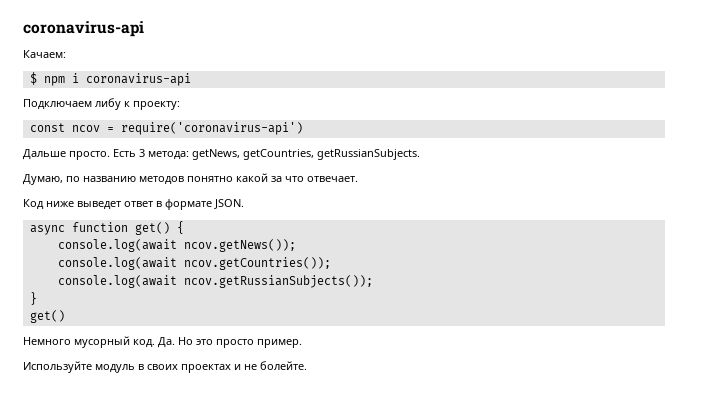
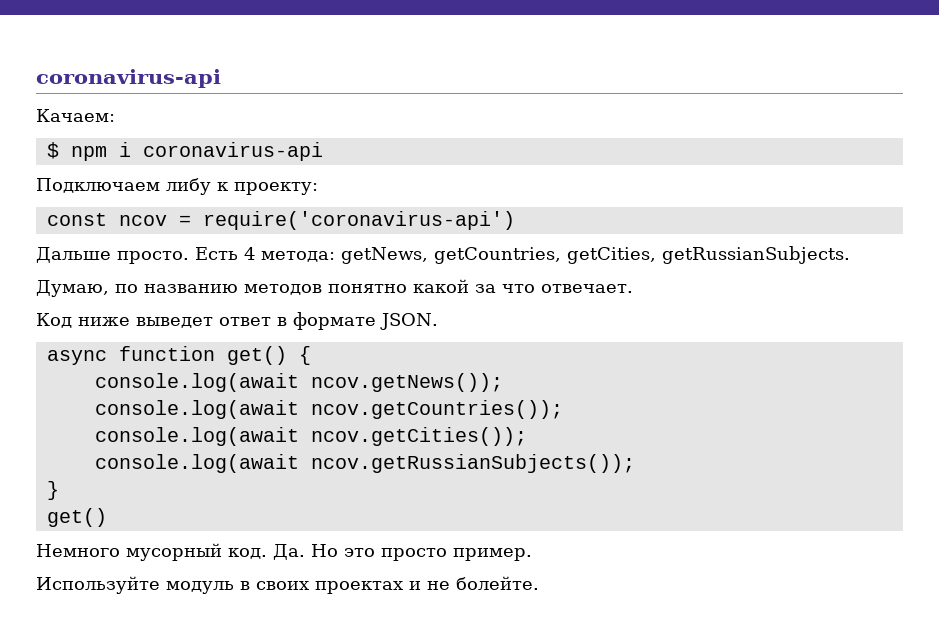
- Есть 3 метода: getNews, getCountries, getRussianSubjects.
+ Есть 4 метода: getNews, getCountries, getСities, getRussianSubjects.
+ console.log(await ncov.getСities());

